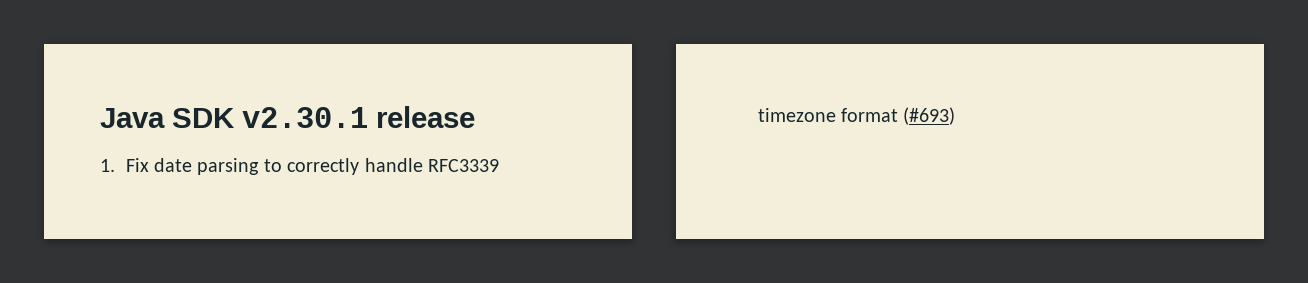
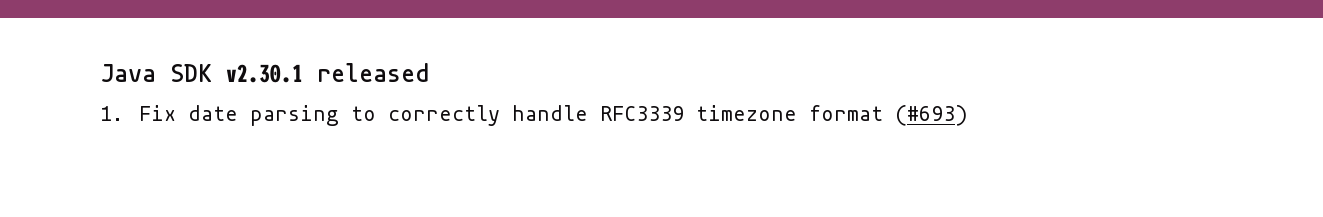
- Java SDK v2.30.1 release
+ Java SDK v2.30.1 released

